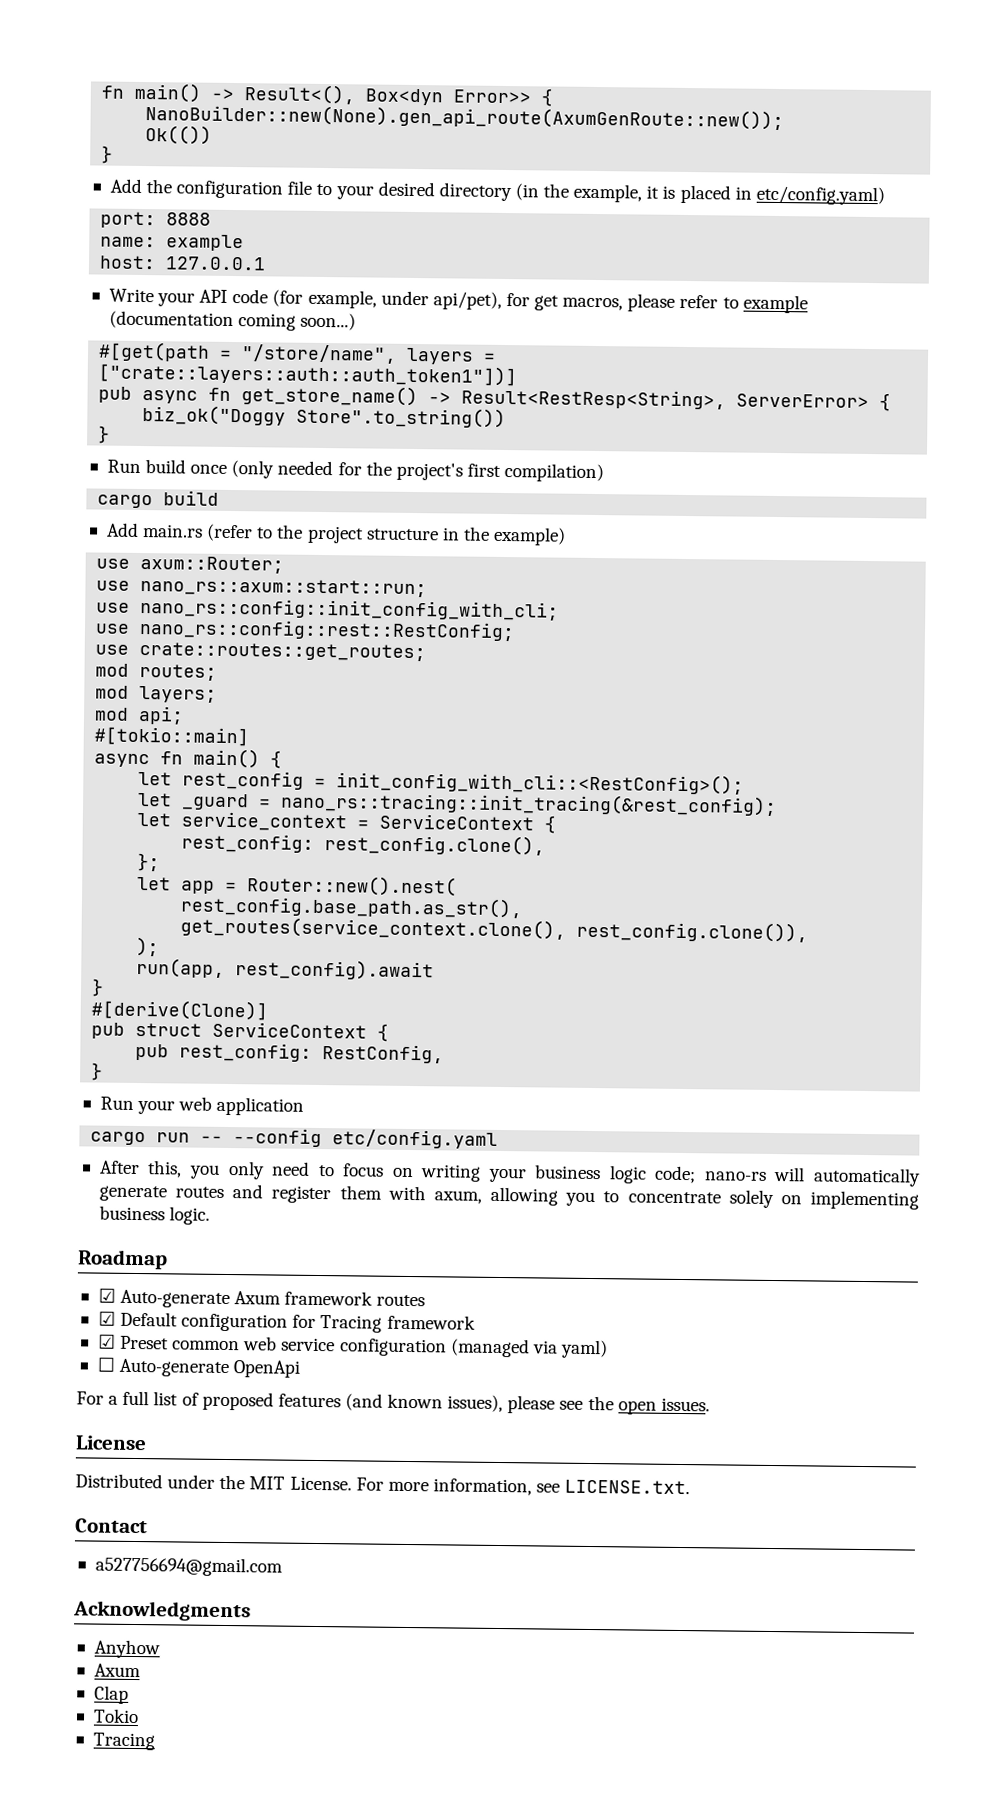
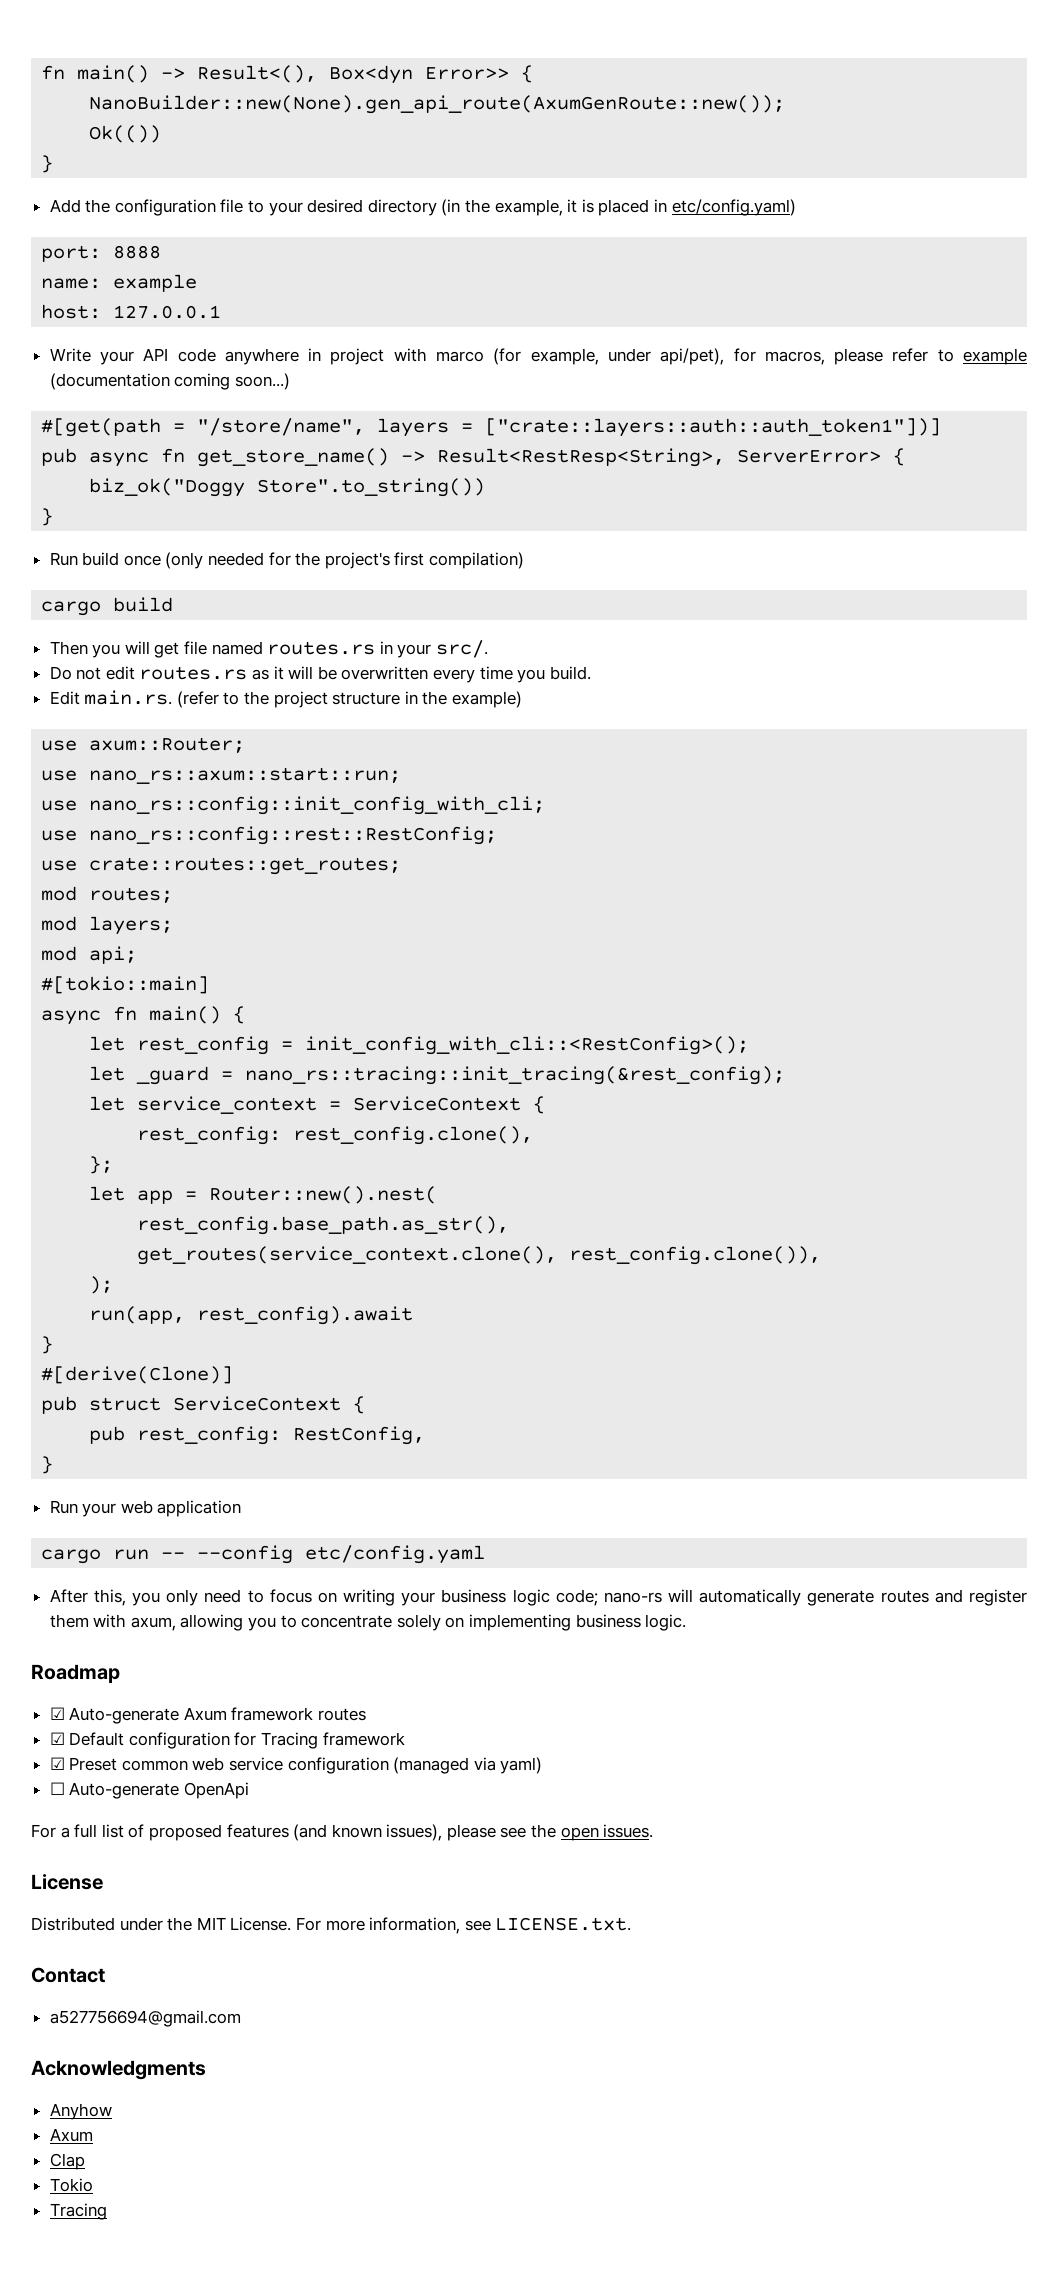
- Write your API code (for example, under api/pet), for get macros, please refer to example (documentation coming soon...)
+ Write your API code anywhere in project with marco (for example, under api/pet), for macros, please refer to example (documentation coming soon...)
- Add main.rs (refer to the project structure in the example)
+ Then you will get file named routes.rs in your src/.
+ Do not edit routes.rs as it will be overwritten every time you build.
+ Edit main.rs. (refer to the project structure in the example)

